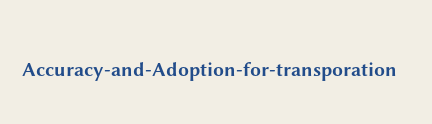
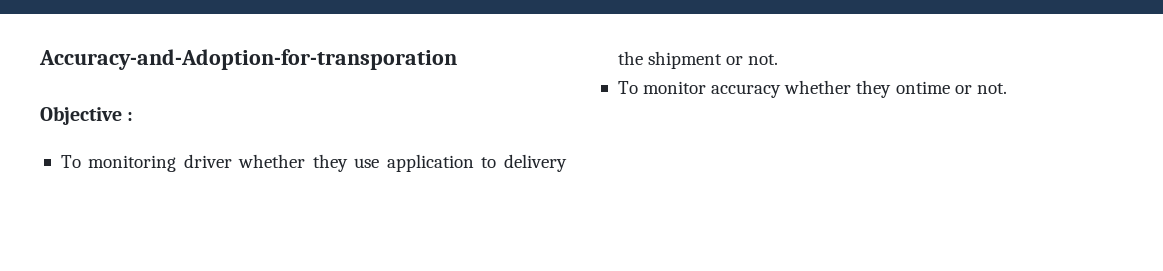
+ Objective :
+ To monitoring driver whether they use application to delivery the shipment or not.
+ To monitor accuracy whether they ontime or not.

